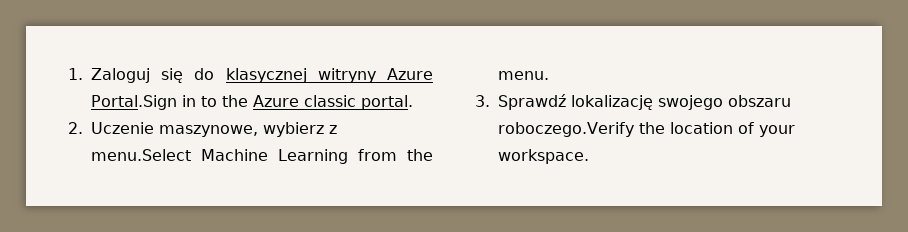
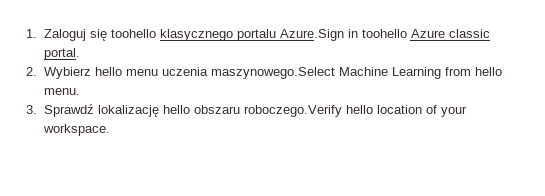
- 1. Zaloguj się do klasycznej witryny Azure Portal.Sign in to the Azure classic portal.
+ 1. Zaloguj się toohello klasycznego portalu Azure.Sign in toohello Azure classic portal.
- 2. Uczenie maszynowe, wybierz z menu.Select Machine Learning from the menu.
+ 2. Wybierz hello menu uczenia maszynowego.Select Machine Learning from hello menu.
- 3. Sprawdź lokalizację swojego obszaru roboczego.Verify the location of your workspace.
+ 3. Sprawdź lokalizację hello obszaru roboczego.Verify hello location of your workspace.

